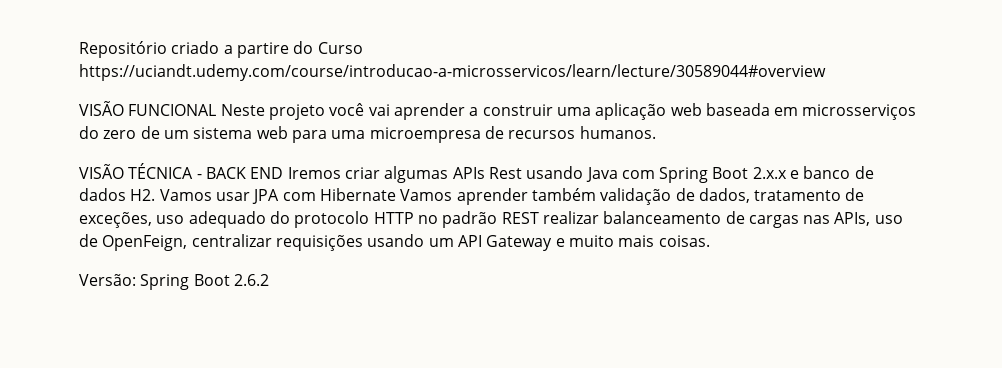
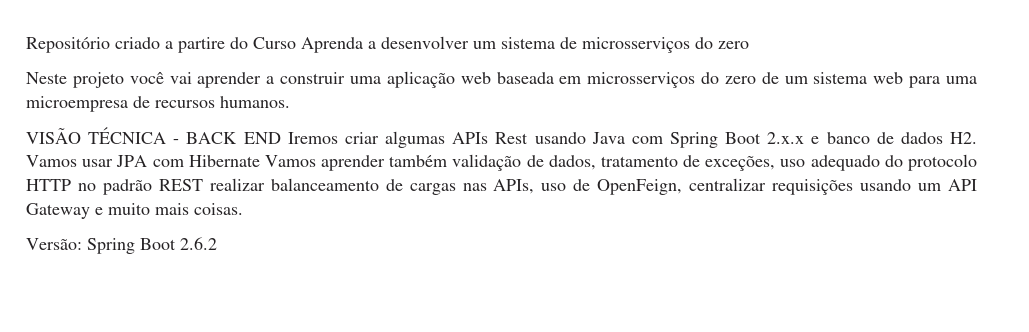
- Repositório criado a partire do Curso https://uciandt.udemy.com/course/introducao-a-microsservicos/learn/lecture/30589044#overview
- VISÃO FUNCIONAL Neste projeto você vai aprender a construir uma aplicação web baseada em microsserviços do zero de um sistema web para uma microempresa de recursos humanos.
+ Repositório criado a partire do Curso Aprenda a desenvolver um sistema de microsserviços do zero
+ Neste projeto você vai aprender a construir uma aplicação web baseada em microsserviços do zero de um sistema web para uma microempresa de recursos humanos.

